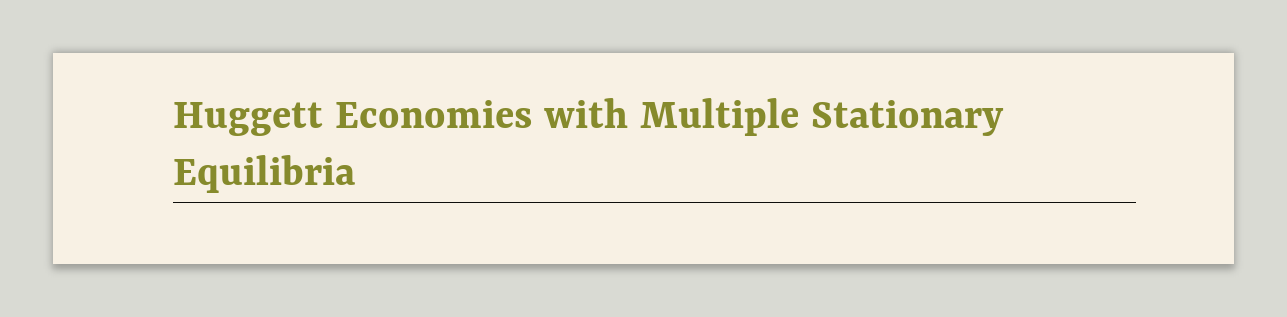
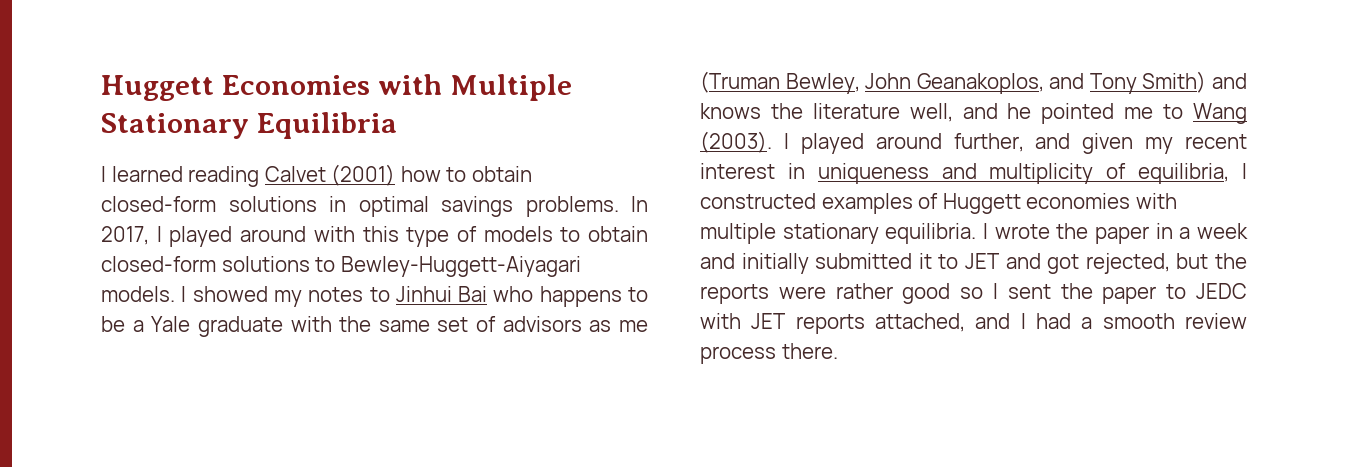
+ I learned reading Calvet (2001) how to obtain closed-form solutions in optimal savings problems. In 2017, I played around with this type of models to obtain closed-form solutions to Bewley-Huggett-Aiyagari models. I showed my notes to Jinhui Bai who happens to be a Yale graduate with the same set of advisors as me (Truman Bewley, John Geanakoplos, and Tony Smith) and knows the literature well, and he pointed me to Wang (2003). I played around further, and given my recent interest in uniqueness and multiplicity of equilibria, I constructed examples of Huggett economies with multiple stationary equilibria. I wrote the paper in a week and initially submitted it to JET and got rejected, but the reports were rather good so I sent the paper to JEDC with JET reports attached, and I had a smooth review process there.

